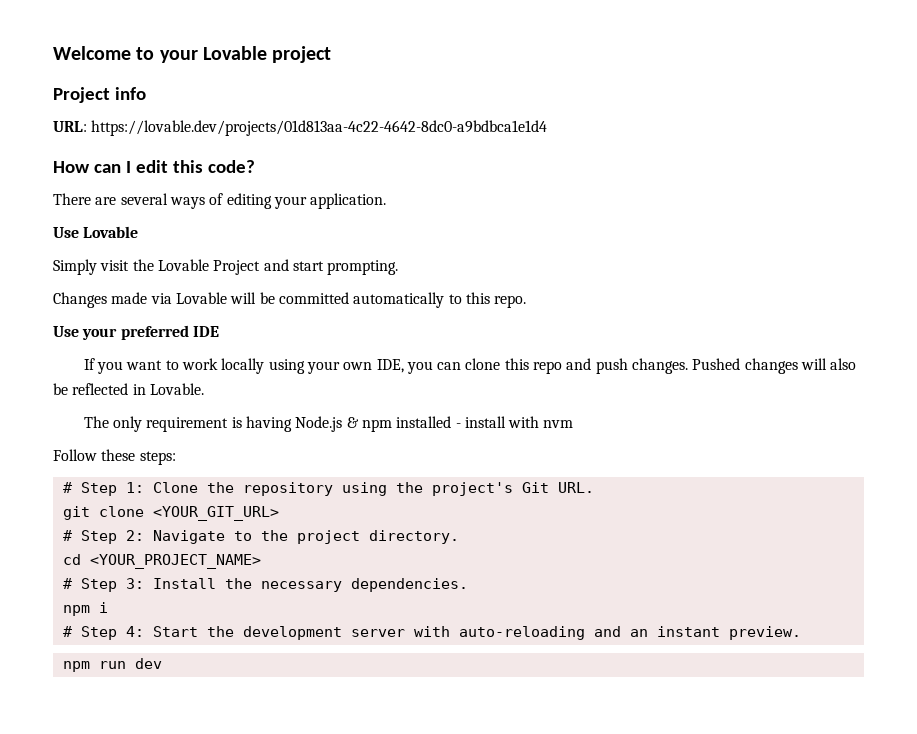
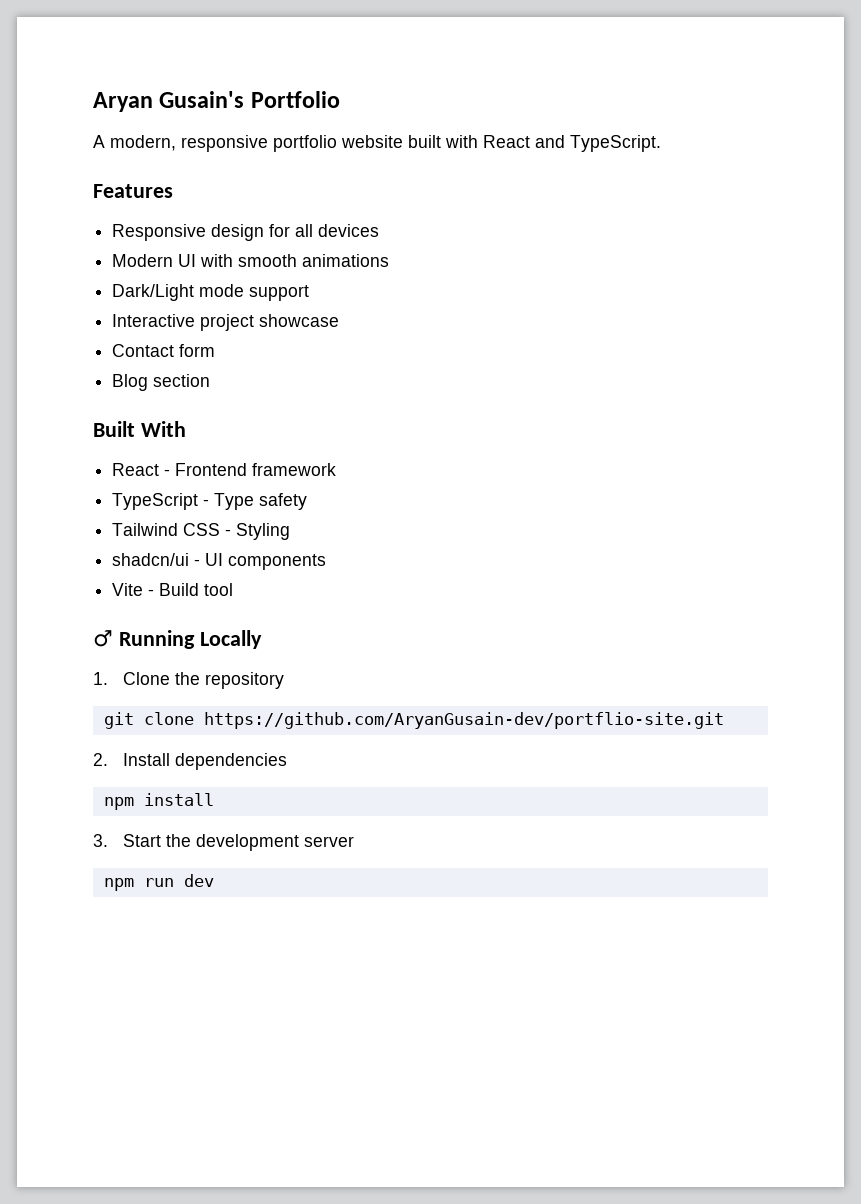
- Welcome to your Lovable project
- Project info
- URL: https://lovable.dev/projects/01d813aa-4c22-4642-8dc0-a9bdbca1e1d4
- How can I edit this code?
- There are several ways of editing your application.
- Use Lovable
- Simply visit the Lovable Project and start prompting.
- Changes made via Lovable will be committed automatically to this repo.
- Use your preferred IDE
- If you want to work locally using your own IDE, you can clone this repo and push changes. Pushed changes will also be reflected in Lovable.
- The only requirement is having Node.js & npm installed - install with nvm
- Follow these steps:
- # Step 1: Clone the repository using the project's Git URL.
- git clone <YOUR_GIT_URL>
- # Step 2: Navigate to the project directory.
- cd <YOUR_PROJECT_NAME>
- # Step 3: Install the necessary dependencies.
- npm i
- # Step 4: Start the development server with auto-reloading and an instant preview.
+ Aryan Gusain's Portfolio
+ A modern, responsive portfolio website built with React and TypeScript.
+ Features
+ Responsive design for all devices
+ Modern UI with smooth animations
+ Dark/Light mode support
+ Interactive project showcase
+ Contact form
+ Blog section
+ Built With
+ React - Frontend framework
+ TypeScript - Type safety
+ Tailwind CSS - Styling
+ shadcn/ui - UI components
+ Vite - Build tool
+ ♂ Running Locally
+ 1. Clone the repository
+ git clone https://github.com/AryanGusain-dev/portflio-site.git
+ 2. Install dependencies
+ npm install
+ 3. Start the development server

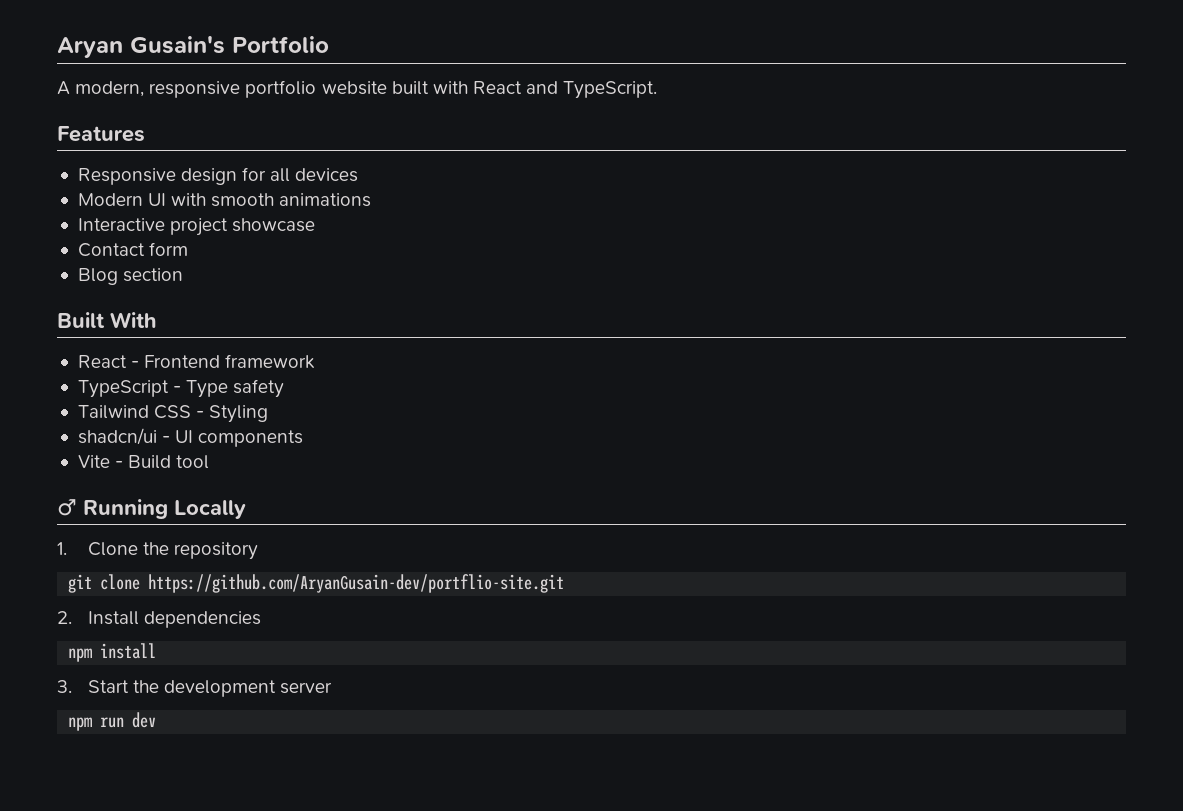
- Dark/Light mode support

